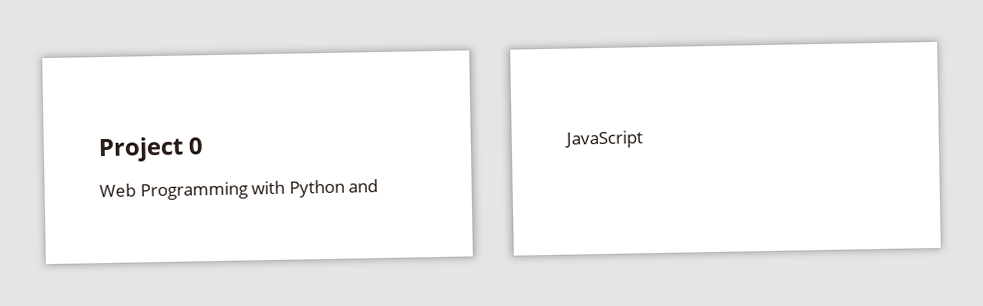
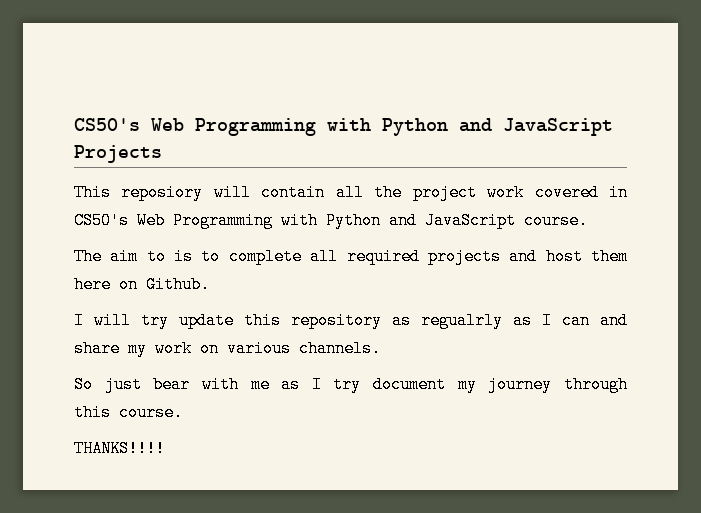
- Project 0
- Web Programming with Python and JavaScript
+ CS50's Web Programming with Python and JavaScript Projects
+ This reposiory will contain all the project work covered in CS50's Web Programming with Python and JavaScript course.
+ The aim to is to complete all required projects and host them here on Github.
+ I will try update this repository as regualrly as I can and share my work on various channels.
+ So just bear with me as I try document my journey through this course.
+ THANKS!!!!

